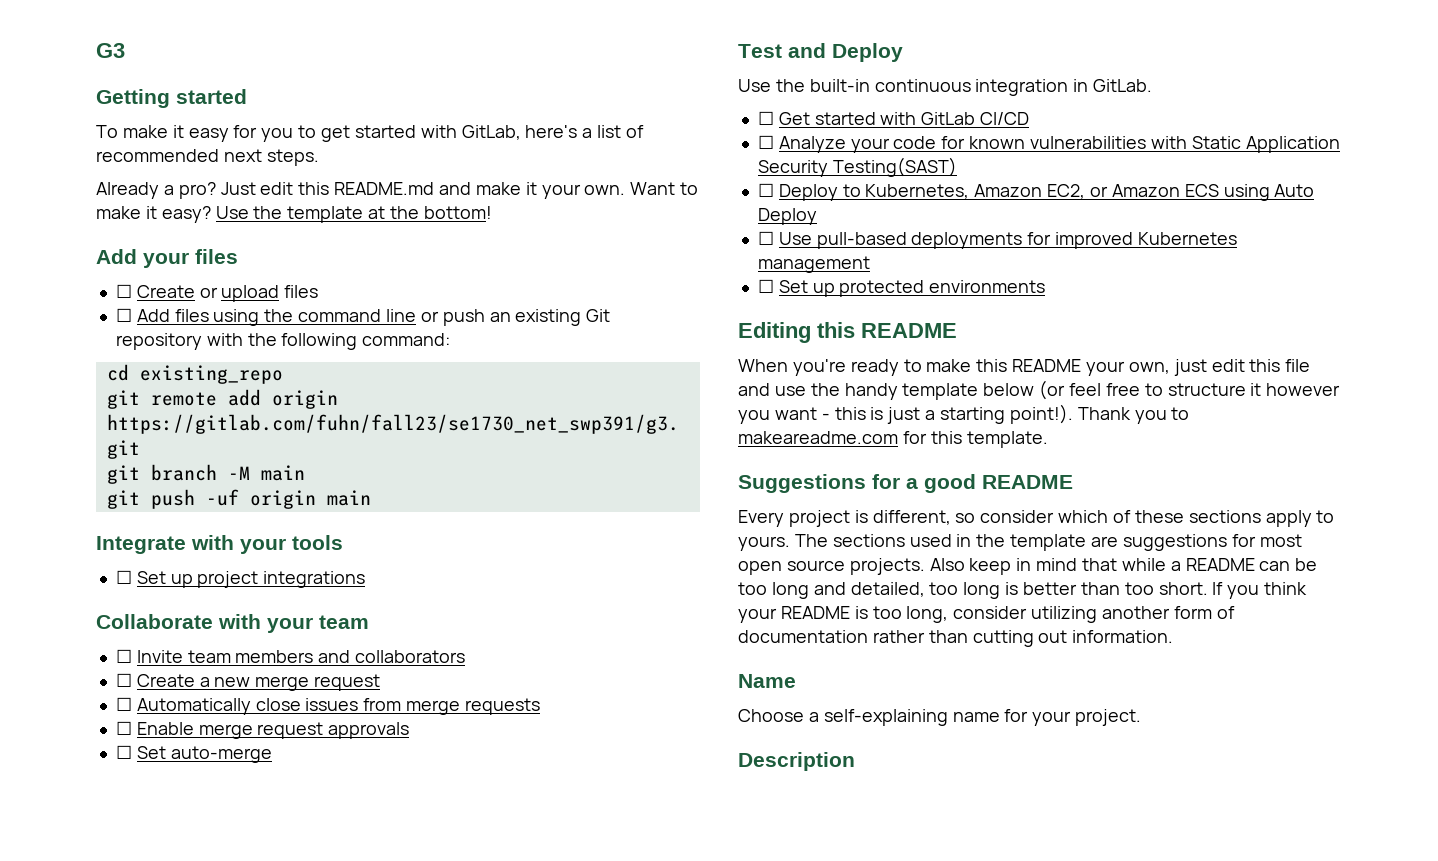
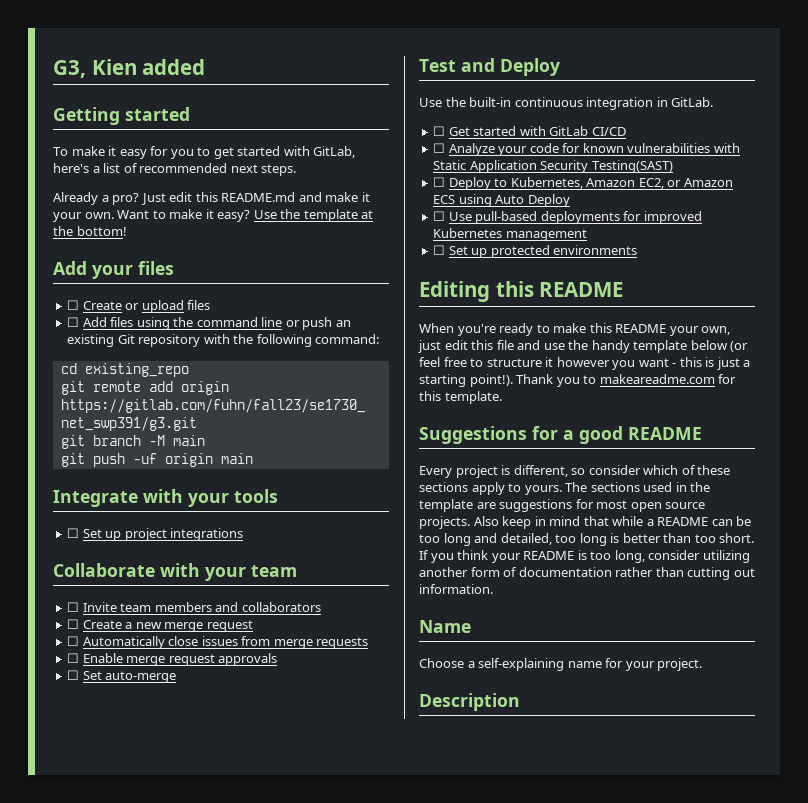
- G3
+ G3, Kien added

